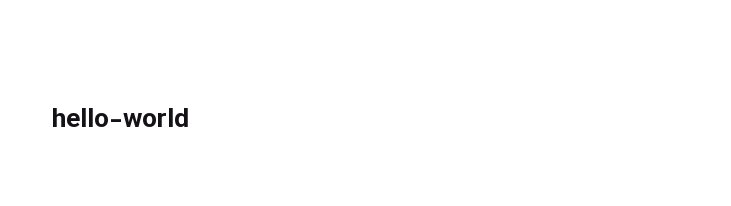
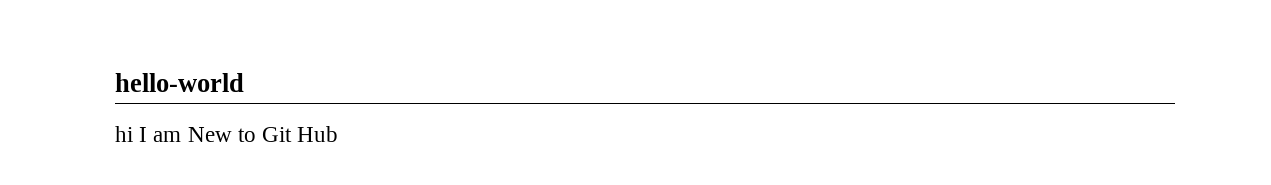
+ hi I am New to Git Hub

